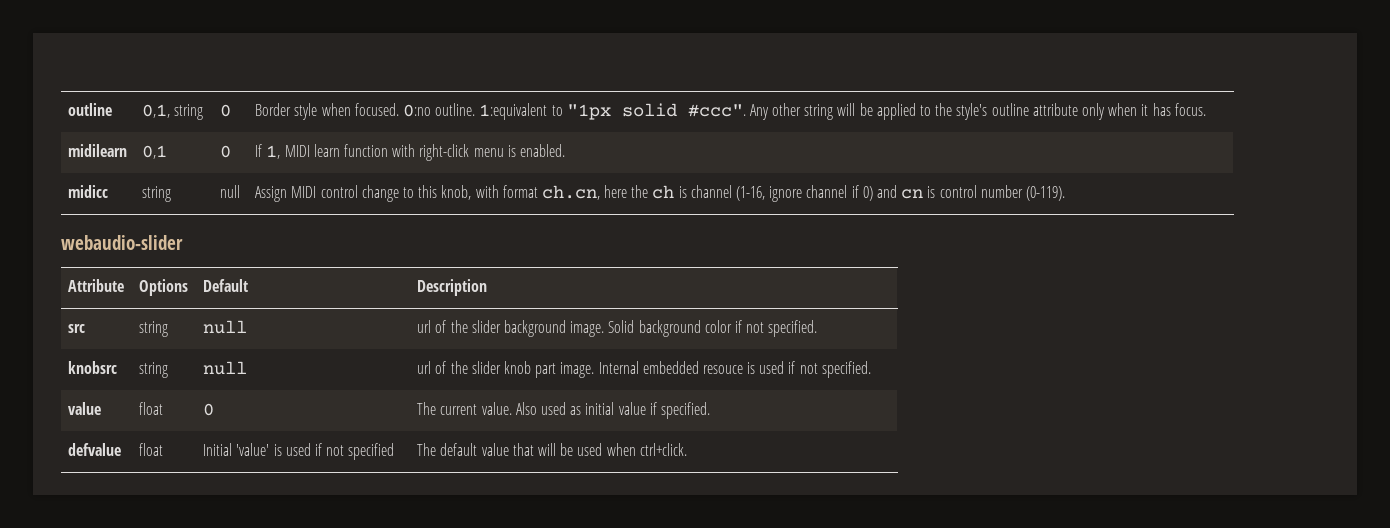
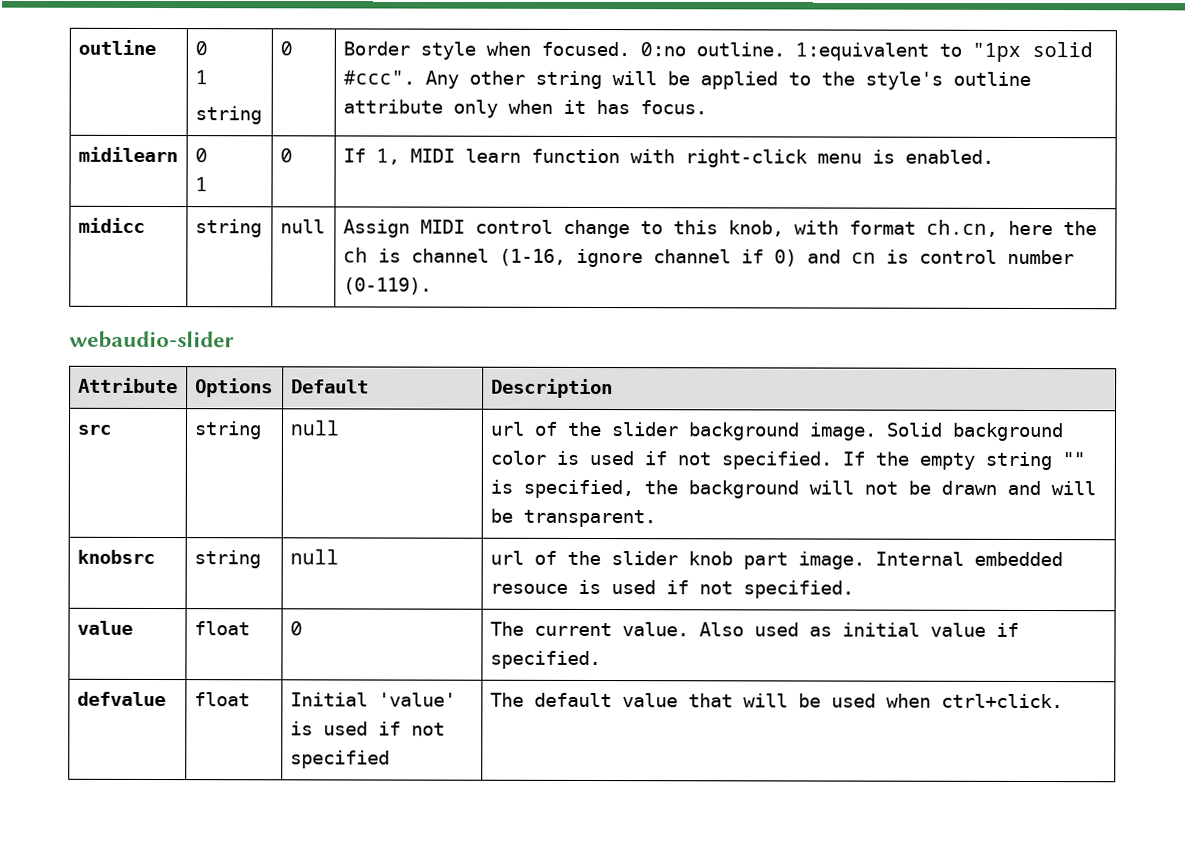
- outline | 0,1, string | 0 | Border style when focused. 0:no outline. 1:equivalent to "1px solid #ccc". Any other string will be applied to the style's outline attribute only when it has focus.
+ outline | 0
+ 1
+ string | 0 | Border style when focused. 0:no outline. 1:equivalent to "1px solid #ccc". Any other string will be applied to the style's outline attribute only when it has focus.
- midilearn | 0,1 | 0 | If 1, MIDI learn function with right-click menu is enabled.
+ midilearn | 0
+ 1 | 0 | If 1, MIDI learn function with right-click menu is enabled.
- src | string | null | url of the slider background image. Solid background color if not specified.
+ src | string | null | url of the slider background image. Solid background color is used if not specified. If the empty string "" is specified, the background will not be drawn and will be transparent.

